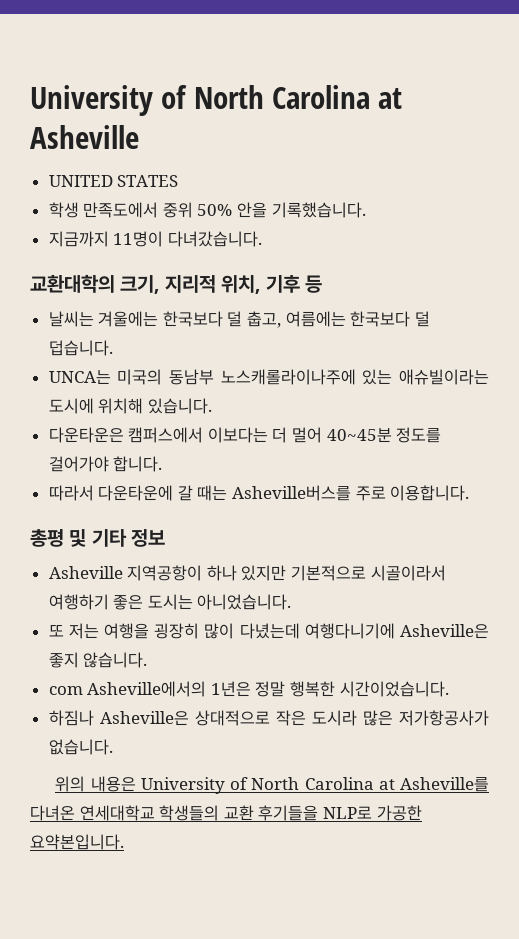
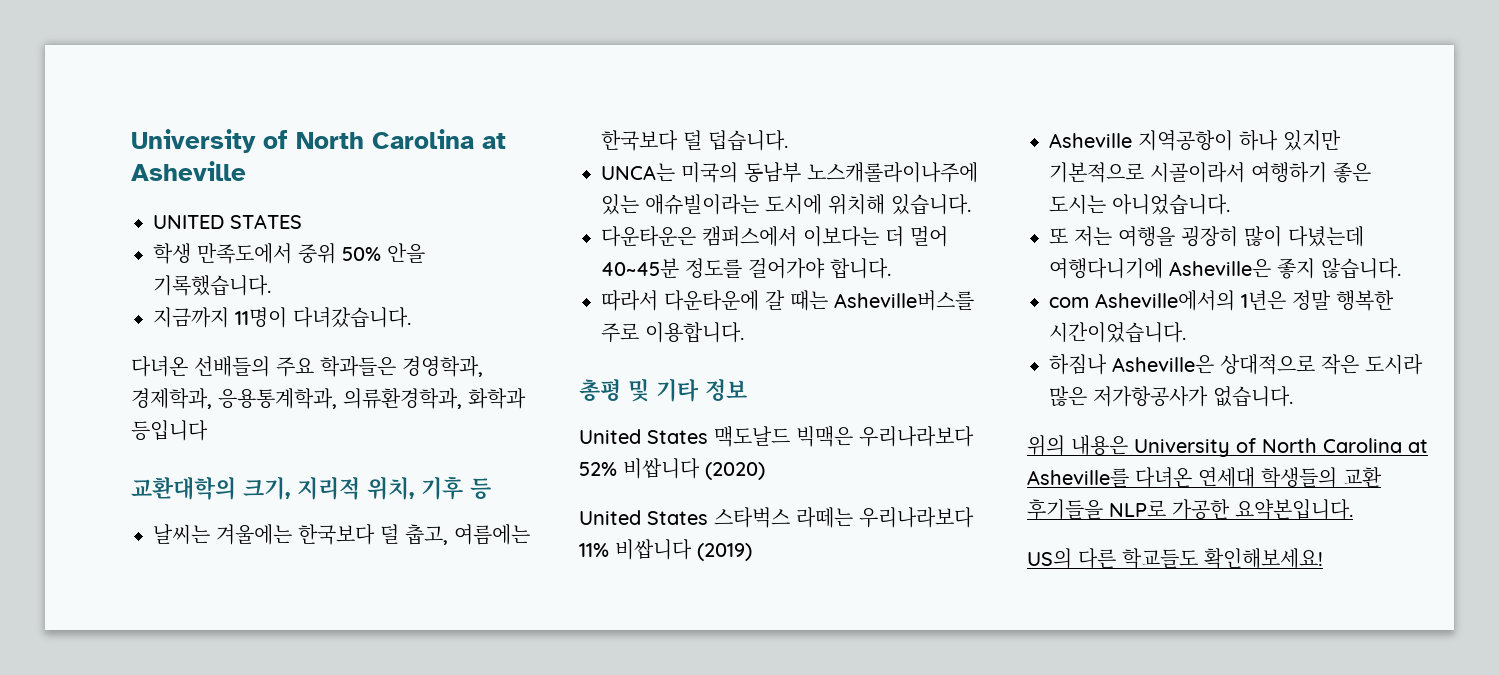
+ 다녀온 선배들의 주요 학과들은 경영학과, 경제학과, 응용통계학과, 의류환경학과, 화학과 등입니다
+ United States 맥도날드 빅맥은 우리나라보다 52% 비쌉니다 (2020)
+ United States 스타벅스 라떼는 우리나라보다 11% 비쌉니다 (2019)
- 위의 내용은 University of North Carolina at Asheville를 다녀온 연세대학교 학생들의 교환 후기들을 NLP로 가공한 요약본입니다.
+ 위의 내용은 University of North Carolina at Asheville를 다녀온 연세대 학생들의 교환 후기들을 NLP로 가공한 요약본입니다.
+ US의 다른 학교들도 확인해보세요!

